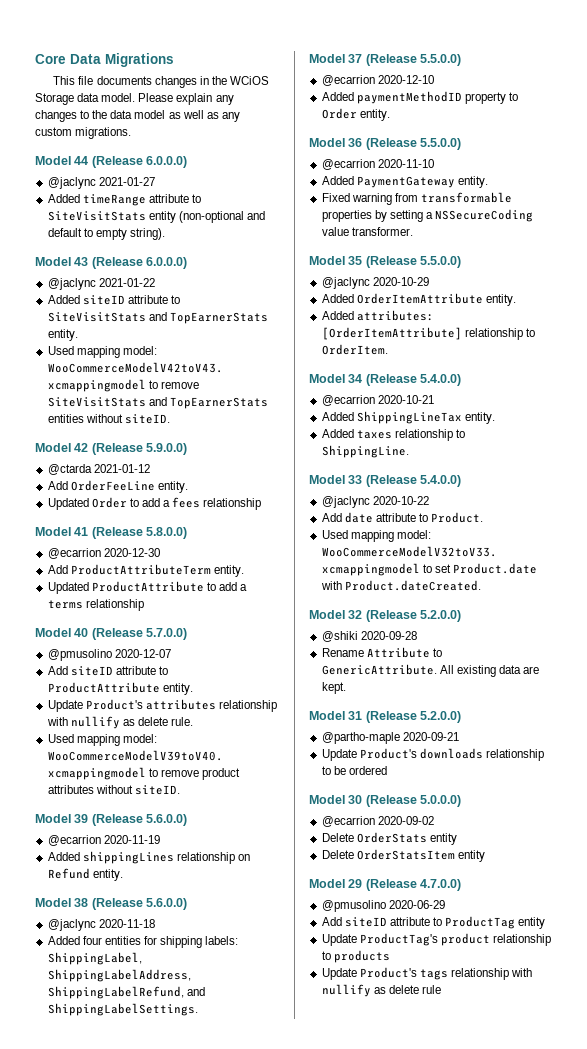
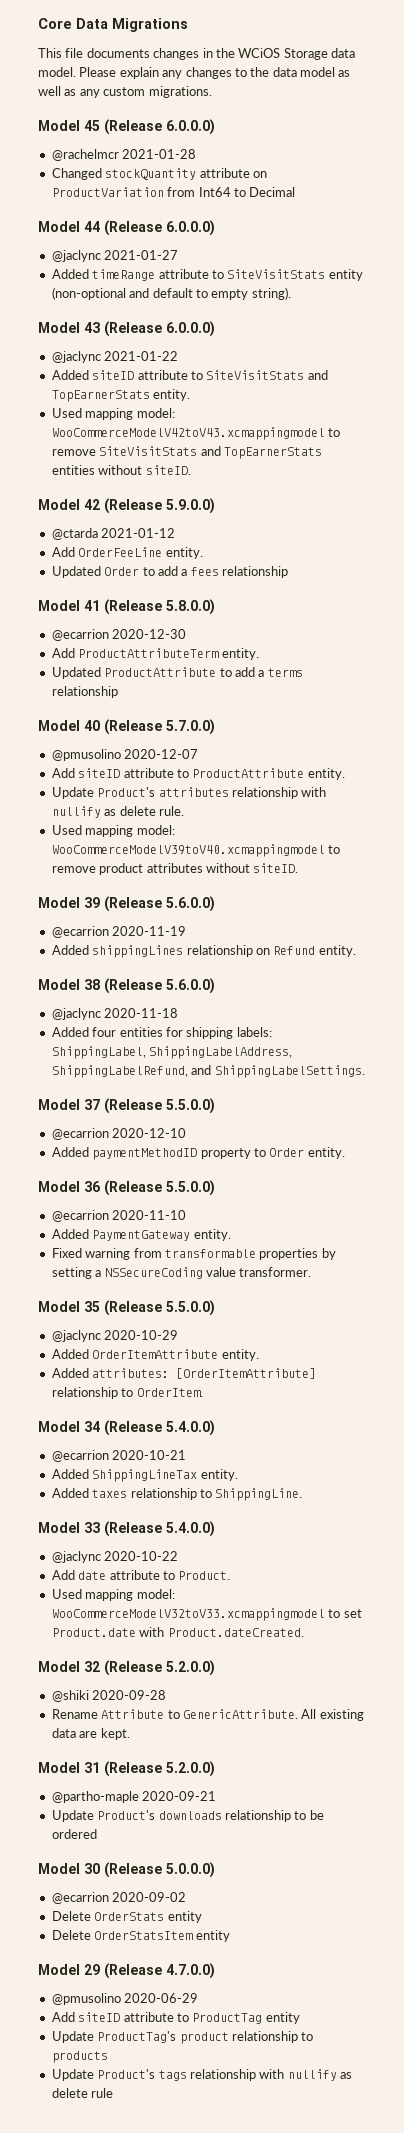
+ Model 45 (Release 6.0.0.0)
+ @rachelmcr 2021-01-28
+ Changed stockQuantity attribute on ProductVariation from Int64 to Decimal

